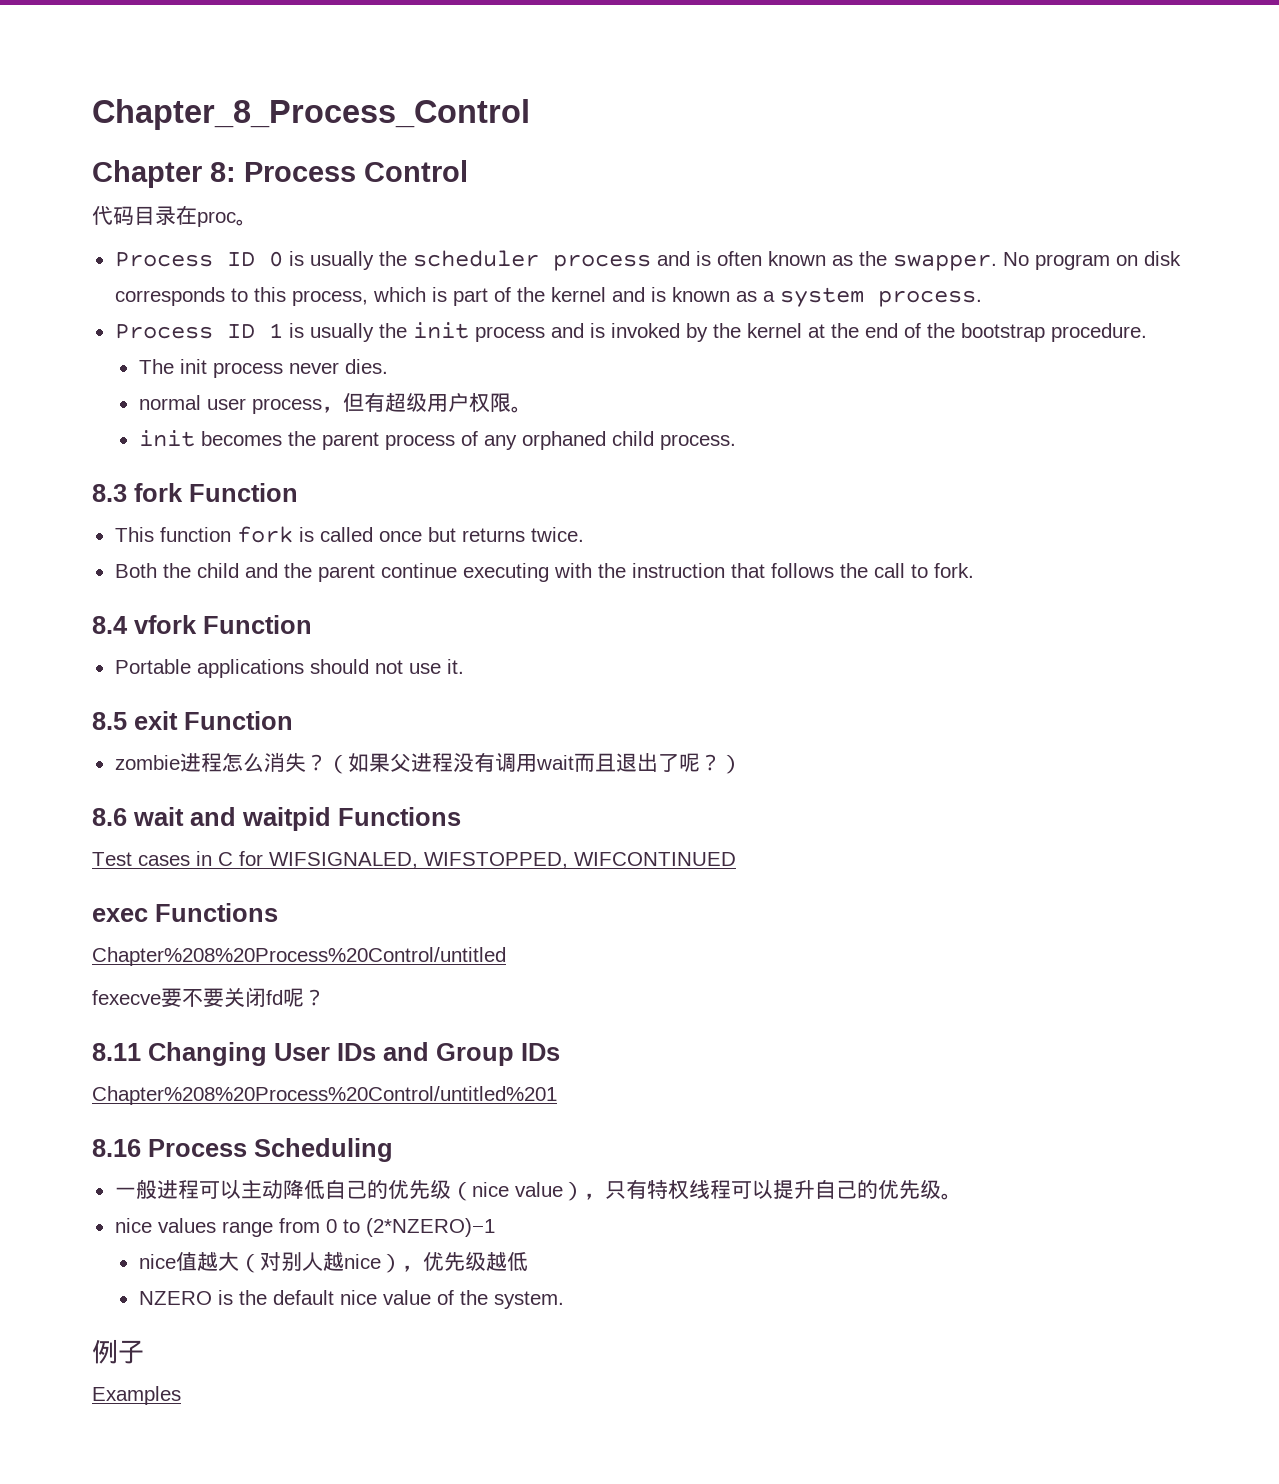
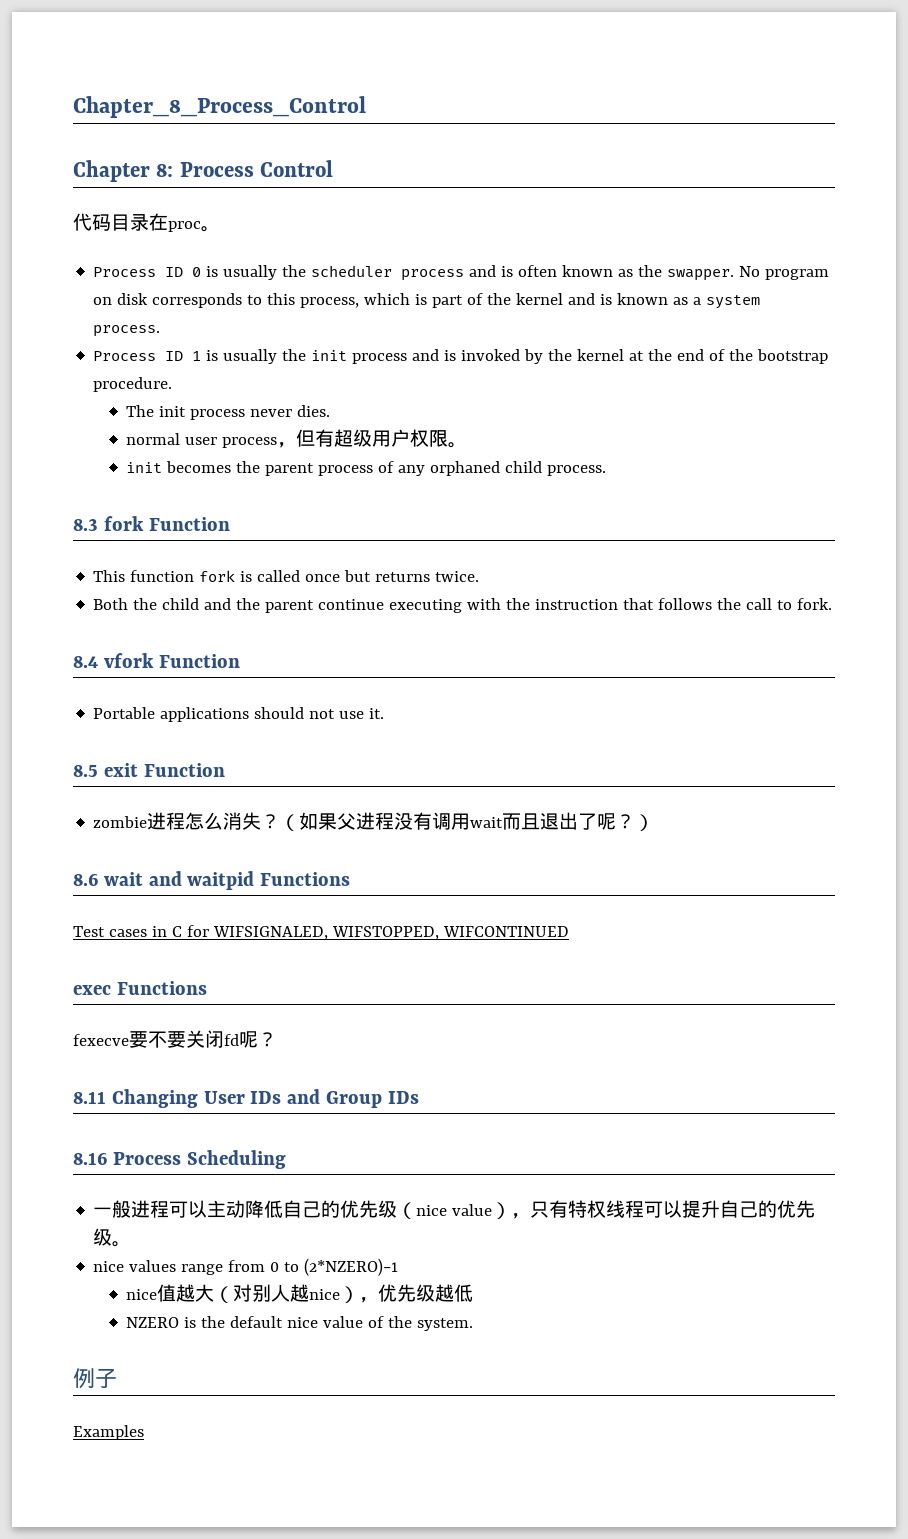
- Chapter%208%20Process%20Control/untitled
- Chapter%208%20Process%20Control/untitled%201

